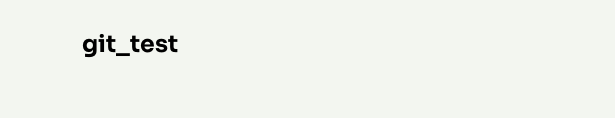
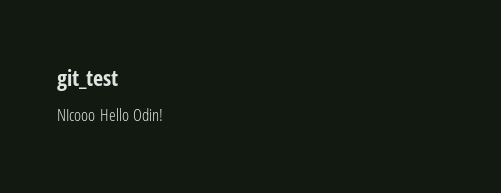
+ NIcooo Hello Odin!

